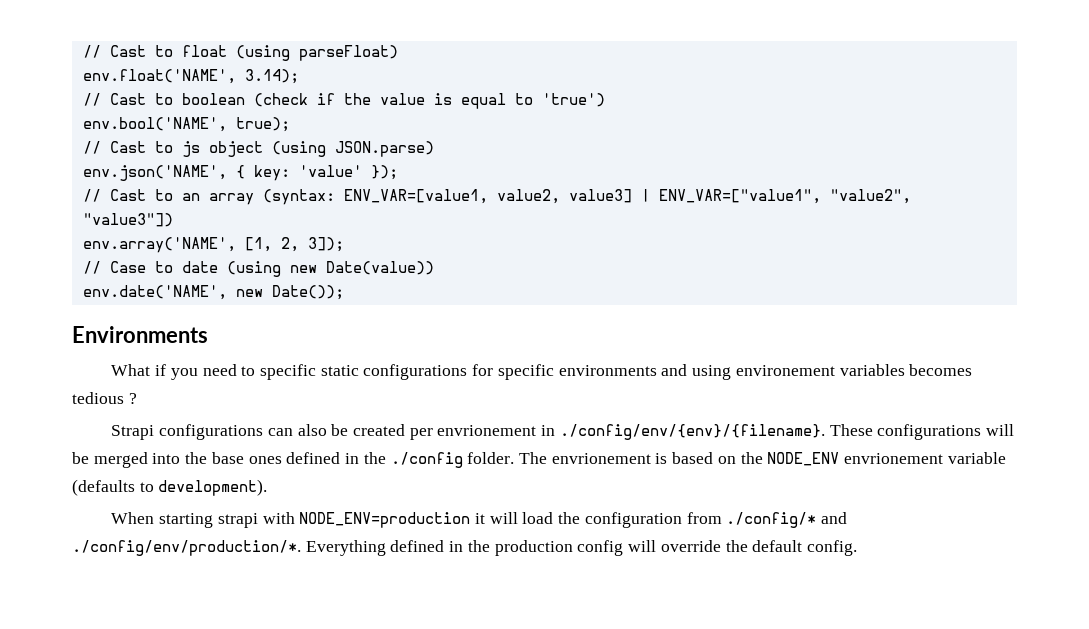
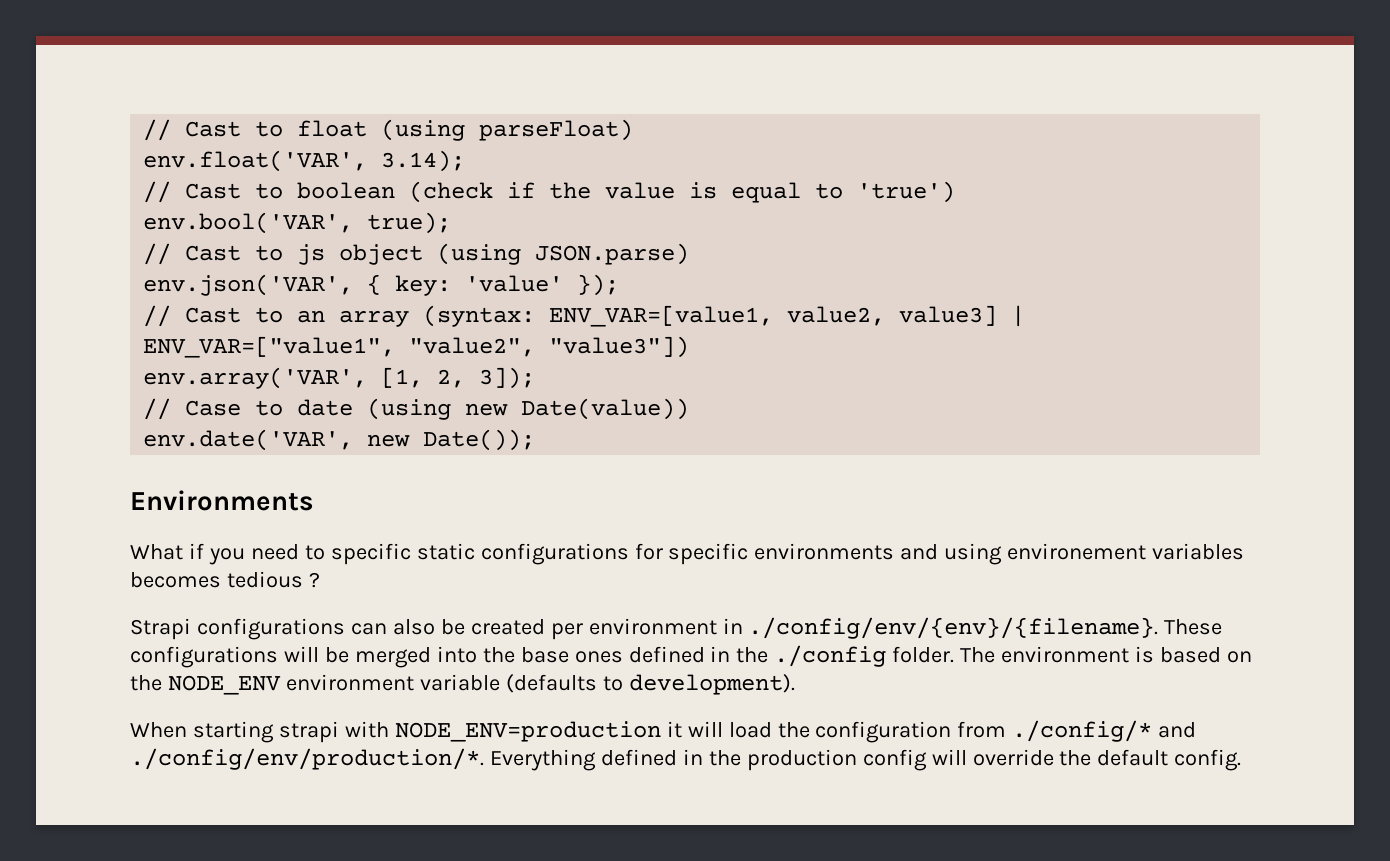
- env.float('NAME', 3.14);
+ env.float('VAR', 3.14);
- env.bool('NAME', true);
+ env.bool('VAR', true);
- env.json('NAME', { key: 'value' });
+ env.json('VAR', { key: 'value' });
- env.array('NAME', [1, 2, 3]);
+ env.array('VAR', [1, 2, 3]);
- env.date('NAME', new Date());
+ env.date('VAR', new Date());
- Strapi configurations can also be created per envrionement in ./config/env/{env}/{filename}. These configurations will be merged into the base ones defined in the ./config folder.
+ Strapi configurations can also be created per environment in ./config/env/{env}/{filename}. These configurations will be merged into the base ones defined in the ./config folder.
- The envrionement is based on the NODE_ENV envrionement variable (defaults to development).
+ The environment is based on the NODE_ENV environment variable (defaults to development).

